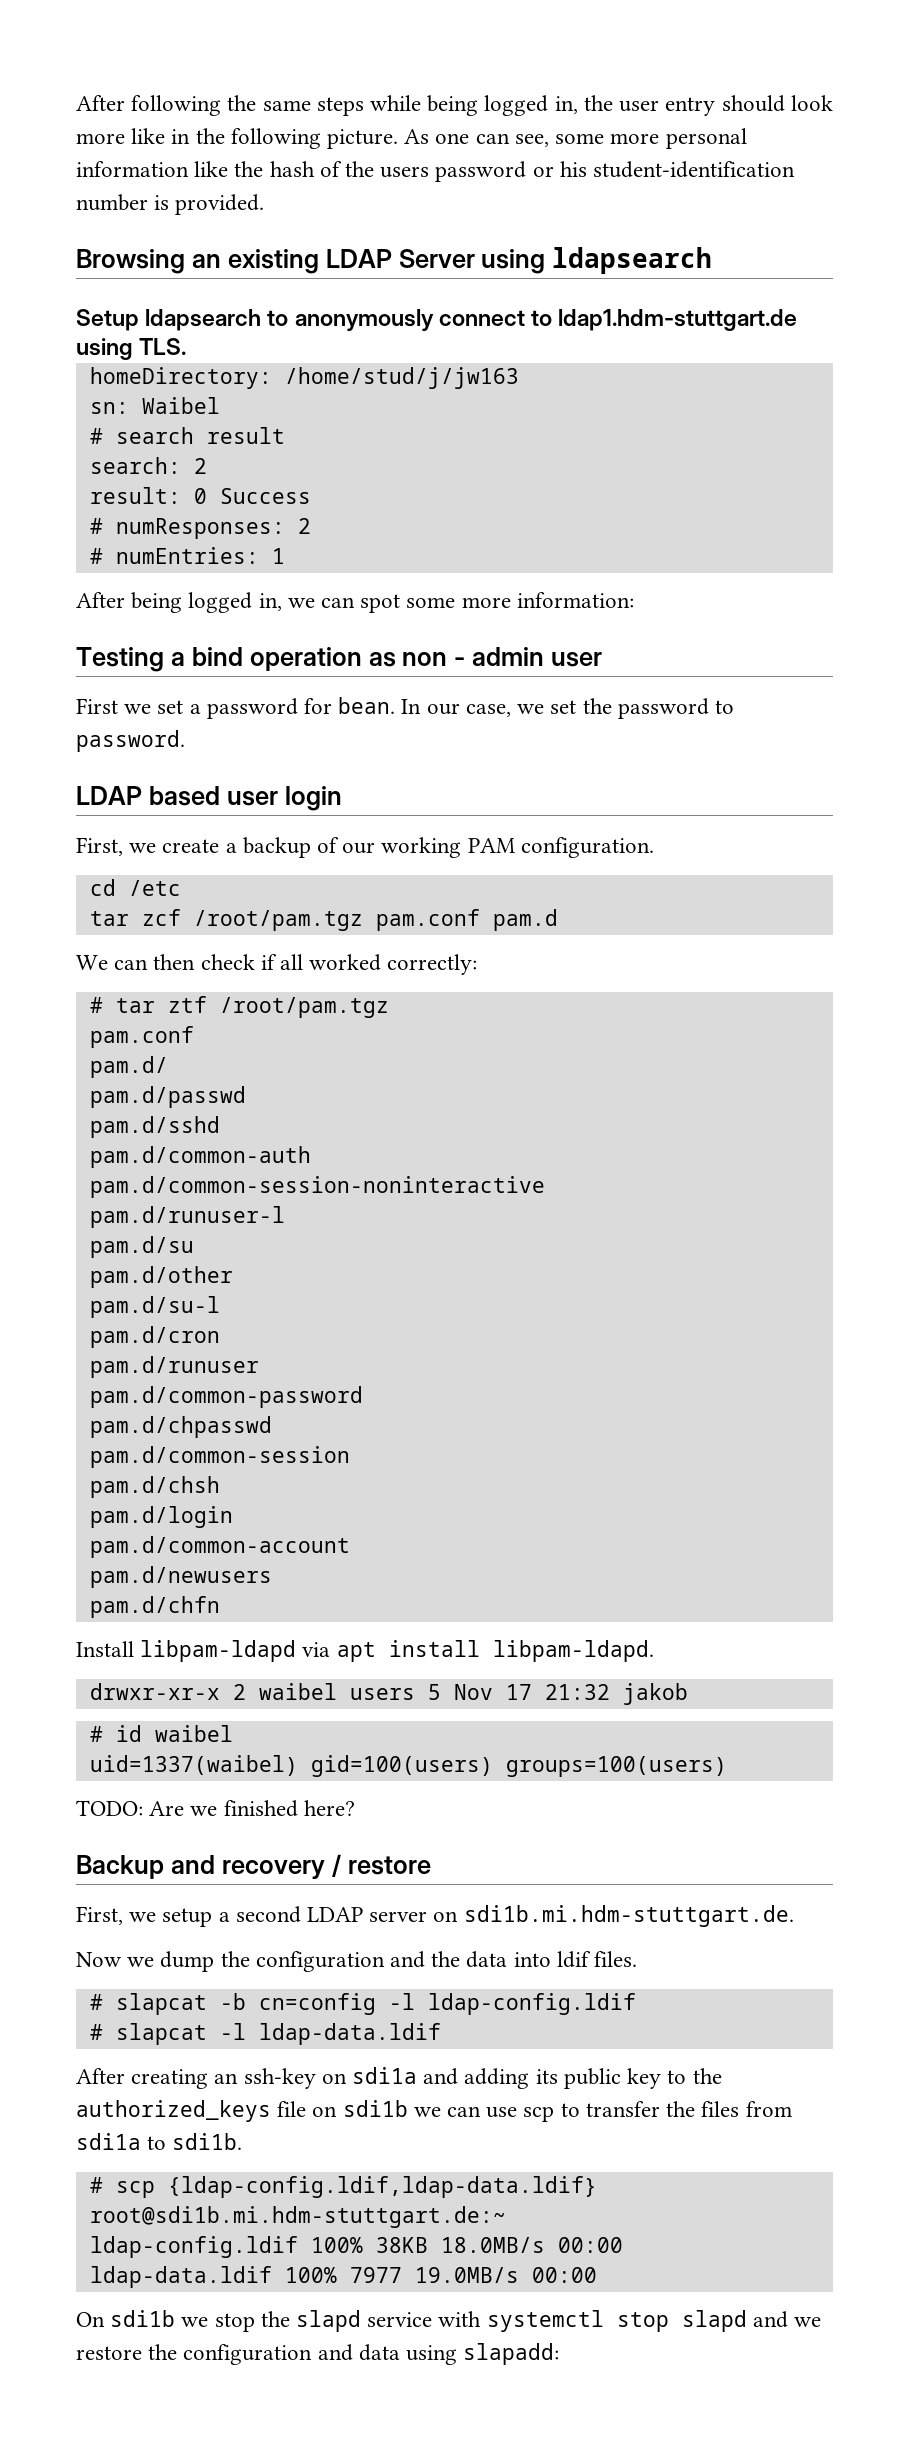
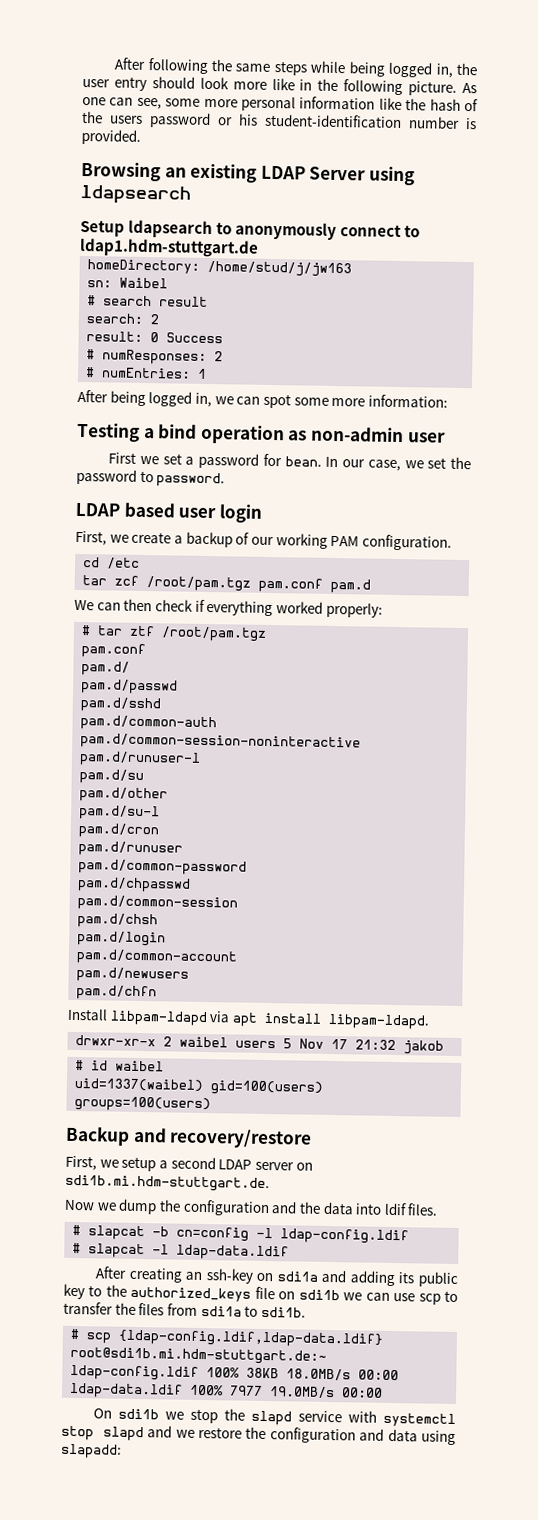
- Setup ldapsearch to anonymously connect to ldap1.hdm-stuttgart.de using TLS.
+ Setup ldapsearch to anonymously connect to ldap1.hdm-stuttgart.de
- Testing a bind operation as non - admin user
+ Testing a bind operation as non-admin user
- We can then check if all worked correctly:
+ We can then check if everything worked properly:
- TODO: Are we finished here?
- Backup and recovery / restore
+ Backup and recovery/restore

